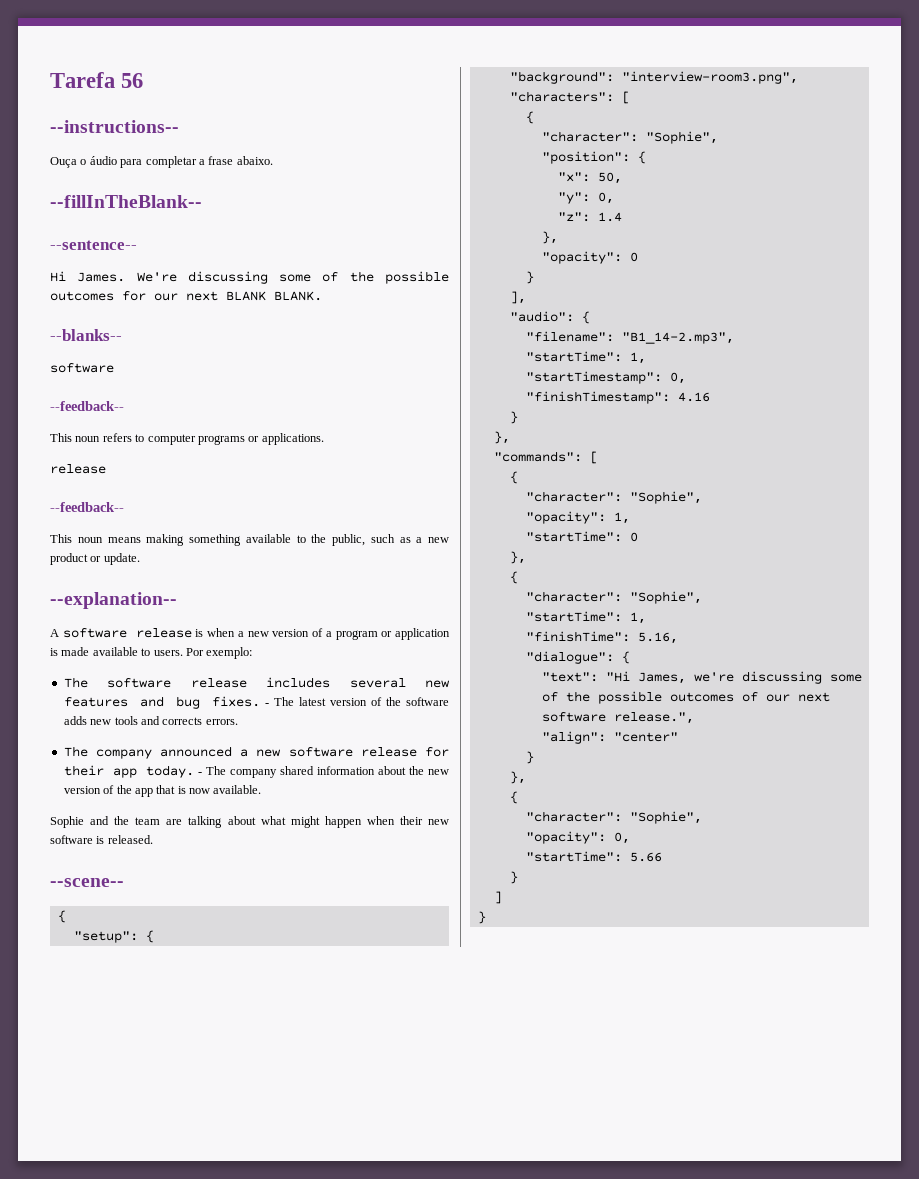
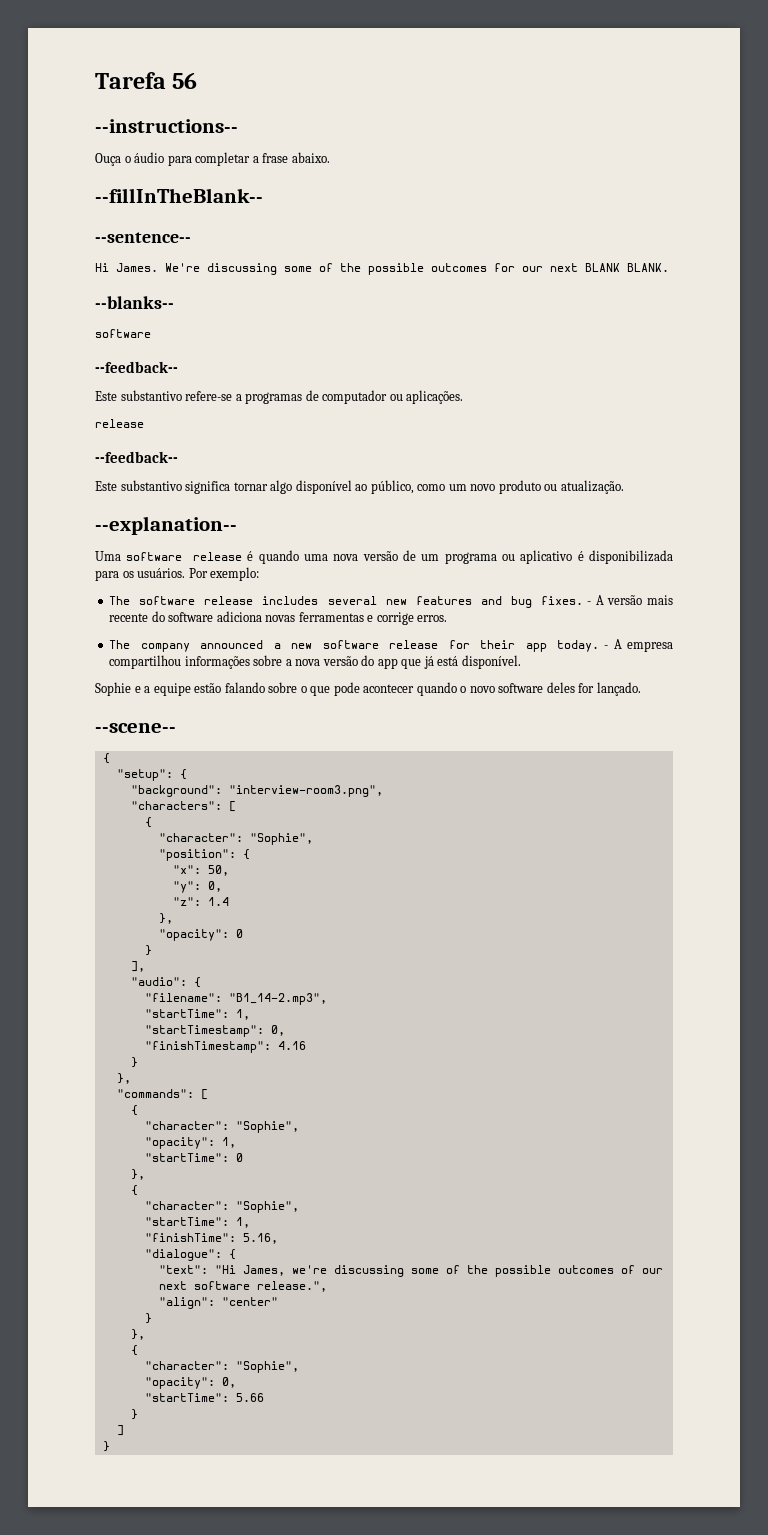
- This noun refers to computer programs or applications.
+ Este substantivo refere-se a programas de computador ou aplicações.
  release
  --feedback--
- This noun means making something available to the public, such as a new product or update.
+ Este substantivo significa tornar algo disponível ao público, como um novo produto ou atualização.
- A software release is when a new version of a program or application is made available to users.
+ Uma software release é quando uma nova versão de um programa ou aplicativo é disponibilizada para os usuários.
- - The latest version of the software adds new tools and corrects errors.
+ - A versão mais recente do software adiciona novas ferramentas e corrige erros.
- - The company shared information about the new version of the app that is now available.
- Sophie and the team are talking about what might happen when their new software is released.
+ - A empresa compartilhou informações sobre a nova versão do app que já está disponível.
+ Sophie e a equipe estão falando sobre o que pode acontecer quando o novo software deles for lançado.

